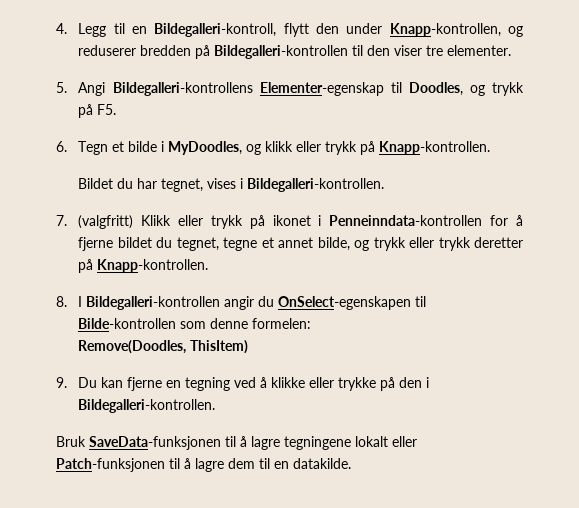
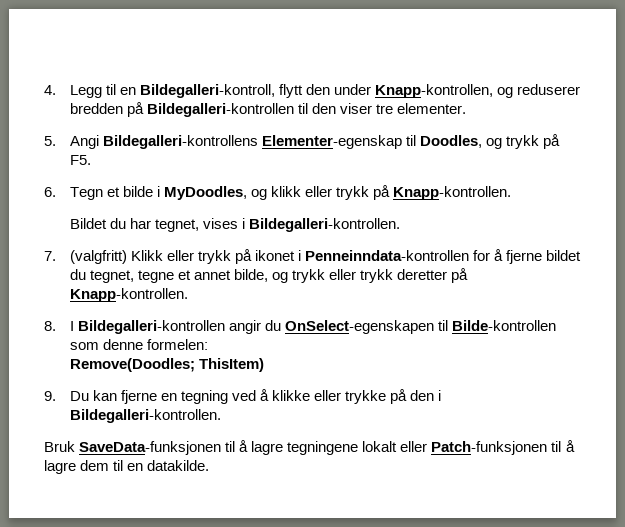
- Remove(Doodles, ThisItem)
+ Remove(Doodles; ThisItem)

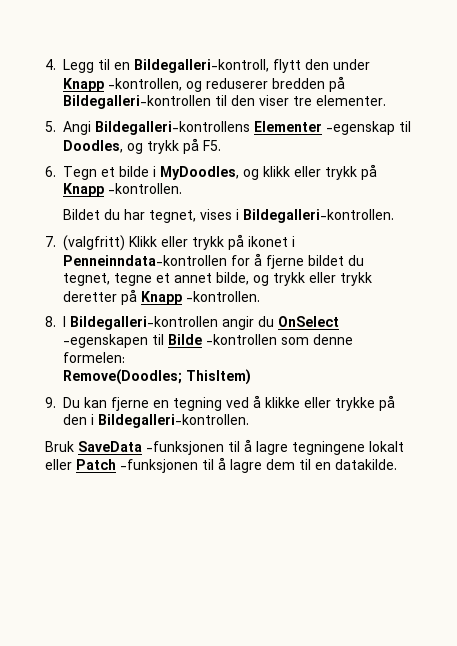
- 4. Legg til en Bildegalleri-kontroll, flytt den under Knapp-kontrollen, og reduserer bredden på Bildegalleri-kontrollen til den viser tre elementer.
+ 4. Legg til en Bildegalleri-kontroll, flytt den under Knapp -kontrollen, og reduserer bredden på Bildegalleri-kontrollen til den viser tre elementer.
- 5. Angi Bildegalleri-kontrollens Elementer-egenskap til Doodles, og trykk på F5.
+ 5. Angi Bildegalleri-kontrollens Elementer -egenskap til Doodles, og trykk på F5.
- 6. Tegn et bilde i MyDoodles, og klikk eller trykk på Knapp-kontrollen.
+ 6. Tegn et bilde i MyDoodles, og klikk eller trykk på Knapp -kontrollen.
- 7. (valgfritt) Klikk eller trykk på ikonet i Penneinndata-kontrollen for å fjerne bildet du tegnet, tegne et annet bilde, og trykk eller trykk deretter på Knapp-kontrollen.
+ 7. (valgfritt) Klikk eller trykk på ikonet i Penneinndata-kontrollen for å fjerne bildet du tegnet, tegne et annet bilde, og trykk eller trykk deretter på Knapp -kontrollen.
- 8. I Bildegalleri-kontrollen angir du OnSelect-egenskapen til Bilde-kontrollen som denne formelen:
+ 8. I Bildegalleri-kontrollen angir du OnSelect -egenskapen til Bilde -kontrollen som denne formelen:
- Bruk SaveData-funksjonen til å lagre tegningene lokalt eller Patch-funksjonen til å lagre dem til en datakilde.
+ Bruk SaveData -funksjonen til å lagre tegningene lokalt eller Patch -funksjonen til å lagre dem til en datakilde.

